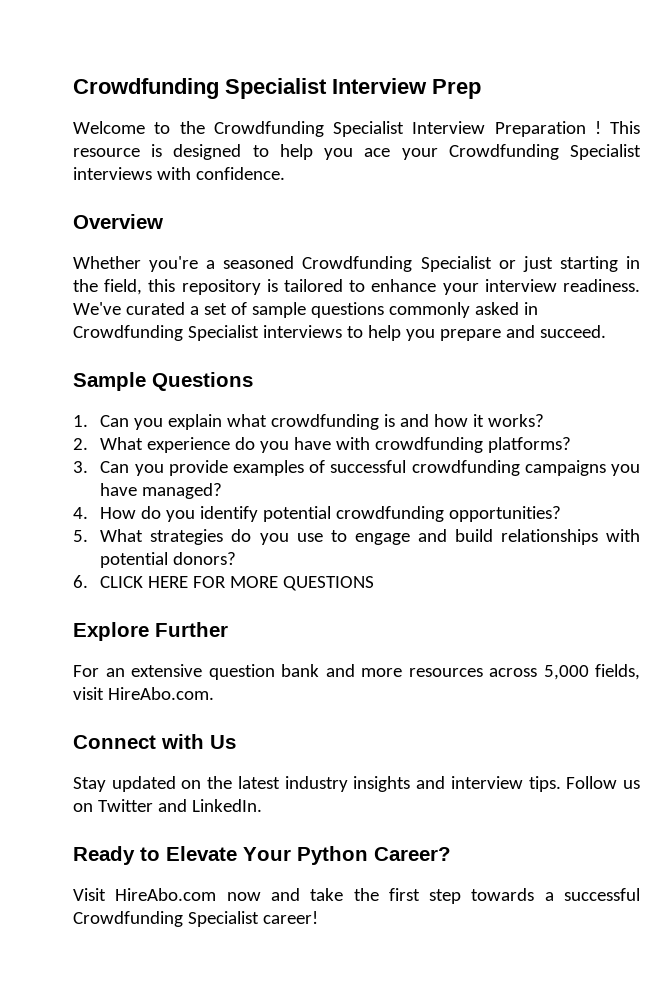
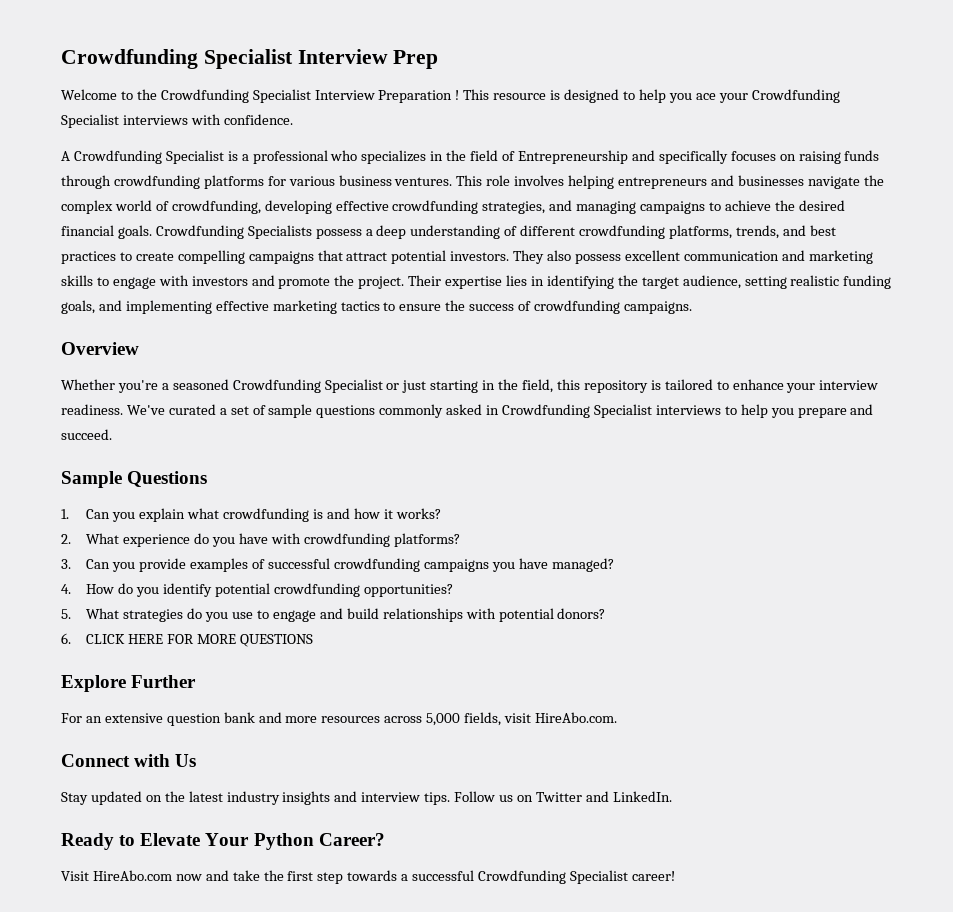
+ A Crowdfunding Specialist is a professional who specializes in the field of Entrepreneurship and specifically focuses on raising funds through crowdfunding platforms for various business ventures. This role involves helping entrepreneurs and businesses navigate the complex world of crowdfunding, developing effective crowdfunding strategies, and managing campaigns to achieve the desired financial goals. Crowdfunding Specialists possess a deep understanding of different crowdfunding platforms, trends, and best practices to create compelling campaigns that attract potential investors. They also possess excellent communication and marketing skills to engage with investors and promote the project. Their expertise lies in identifying the target audience, setting realistic funding goals, and implementing effective marketing tactics to ensure the success of crowdfunding campaigns.

